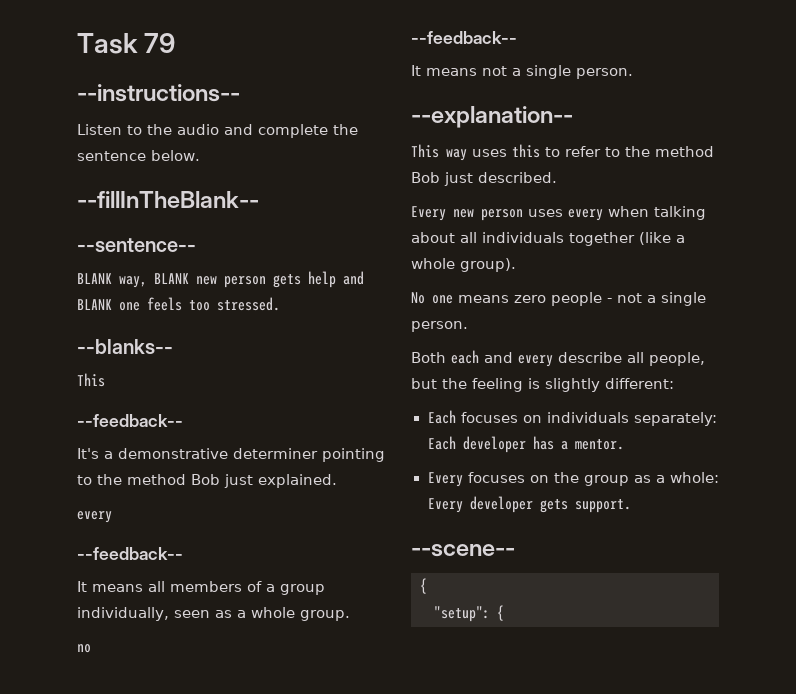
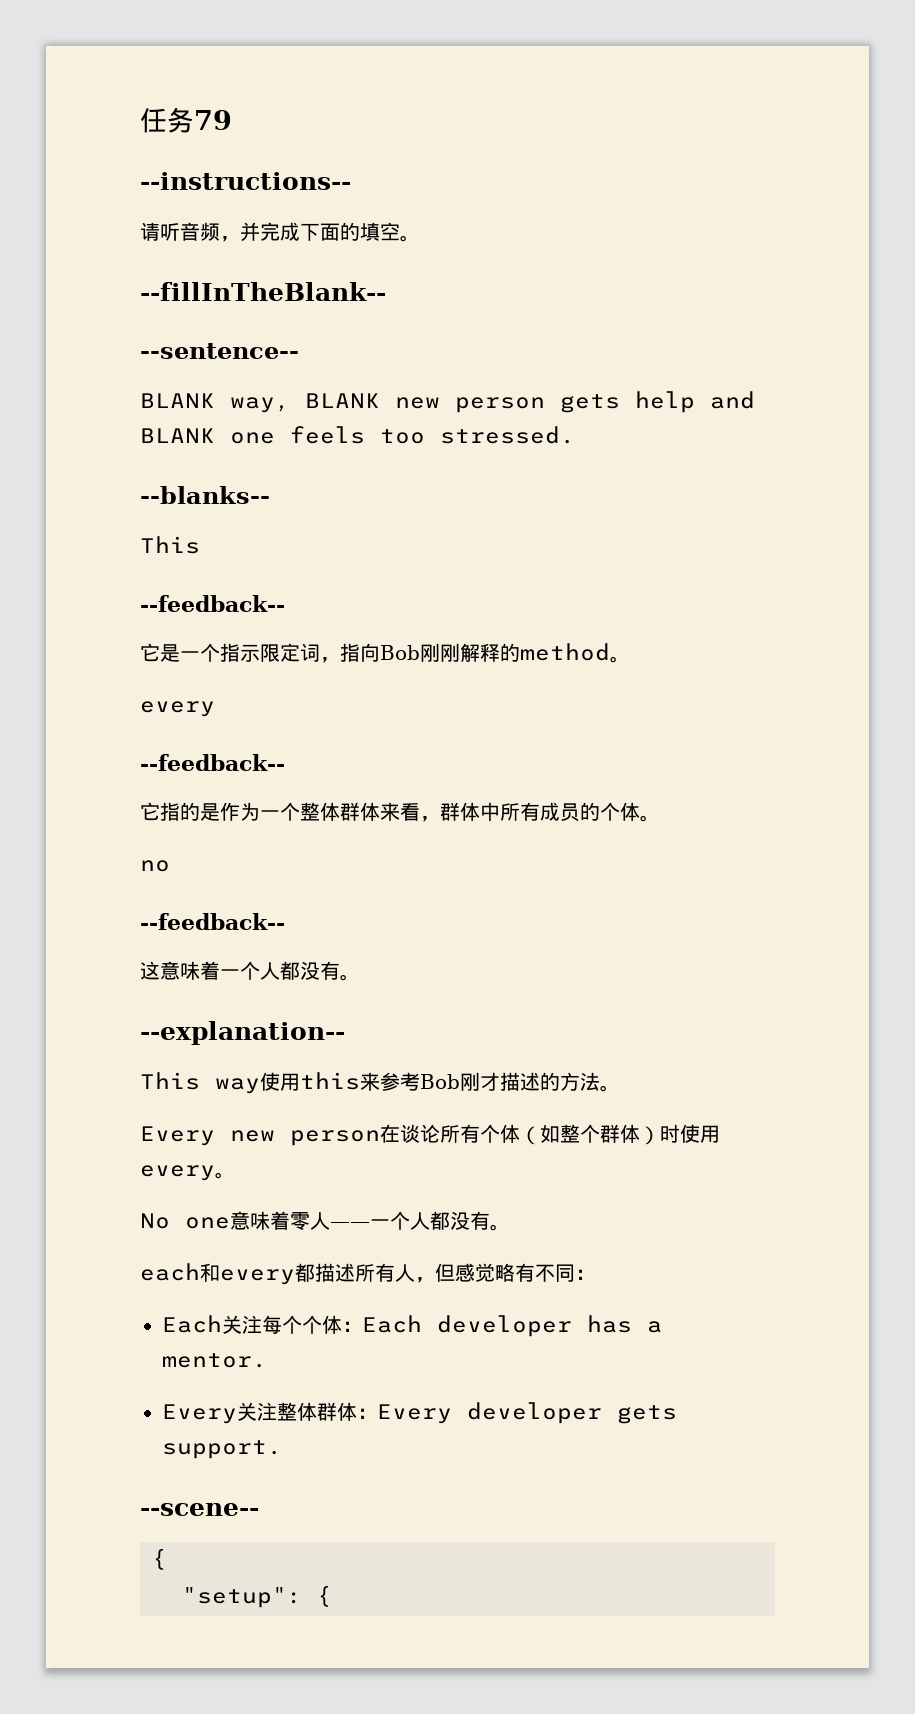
- Task 79
+ 任务79
- Listen to the audio and complete the sentence below.
+ 请听音频，并完成下面的填空。
- It's a demonstrative determiner pointing to the method Bob just explained.
+ 它是一个指示限定词，指向Bob刚刚解释的method。
  every
  --feedback--
- It means all members of a group individually, seen as a whole group.
+ 它指的是作为一个整体群体来看，群体中所有成员的个体。
  no
  --feedback--
- It means not a single person.
+ 这意味着一个人都没有。
  --explanation--
- This way uses this to refer to the method Bob just described.
- Every new person uses every when talking about all individuals together (like a whole group).
- No one means zero people - not a single person.
- Both each and every describe all people, but the feeling is slightly different:
- Each focuses on individuals separately: Each developer has a mentor.
+ This way使用this来参考Bob刚才描述的方法。
+ Every new person在谈论所有个体（如整个群体）时使用every。
+ No one意味着零人——一个人都没有。
+ each和every都描述所有人，但感觉略有不同：
+ Each关注每个个体：Each developer has a mentor.
- Every focuses on the group as a whole: Every developer gets support.
+ Every关注整体群体：Every developer gets support.

